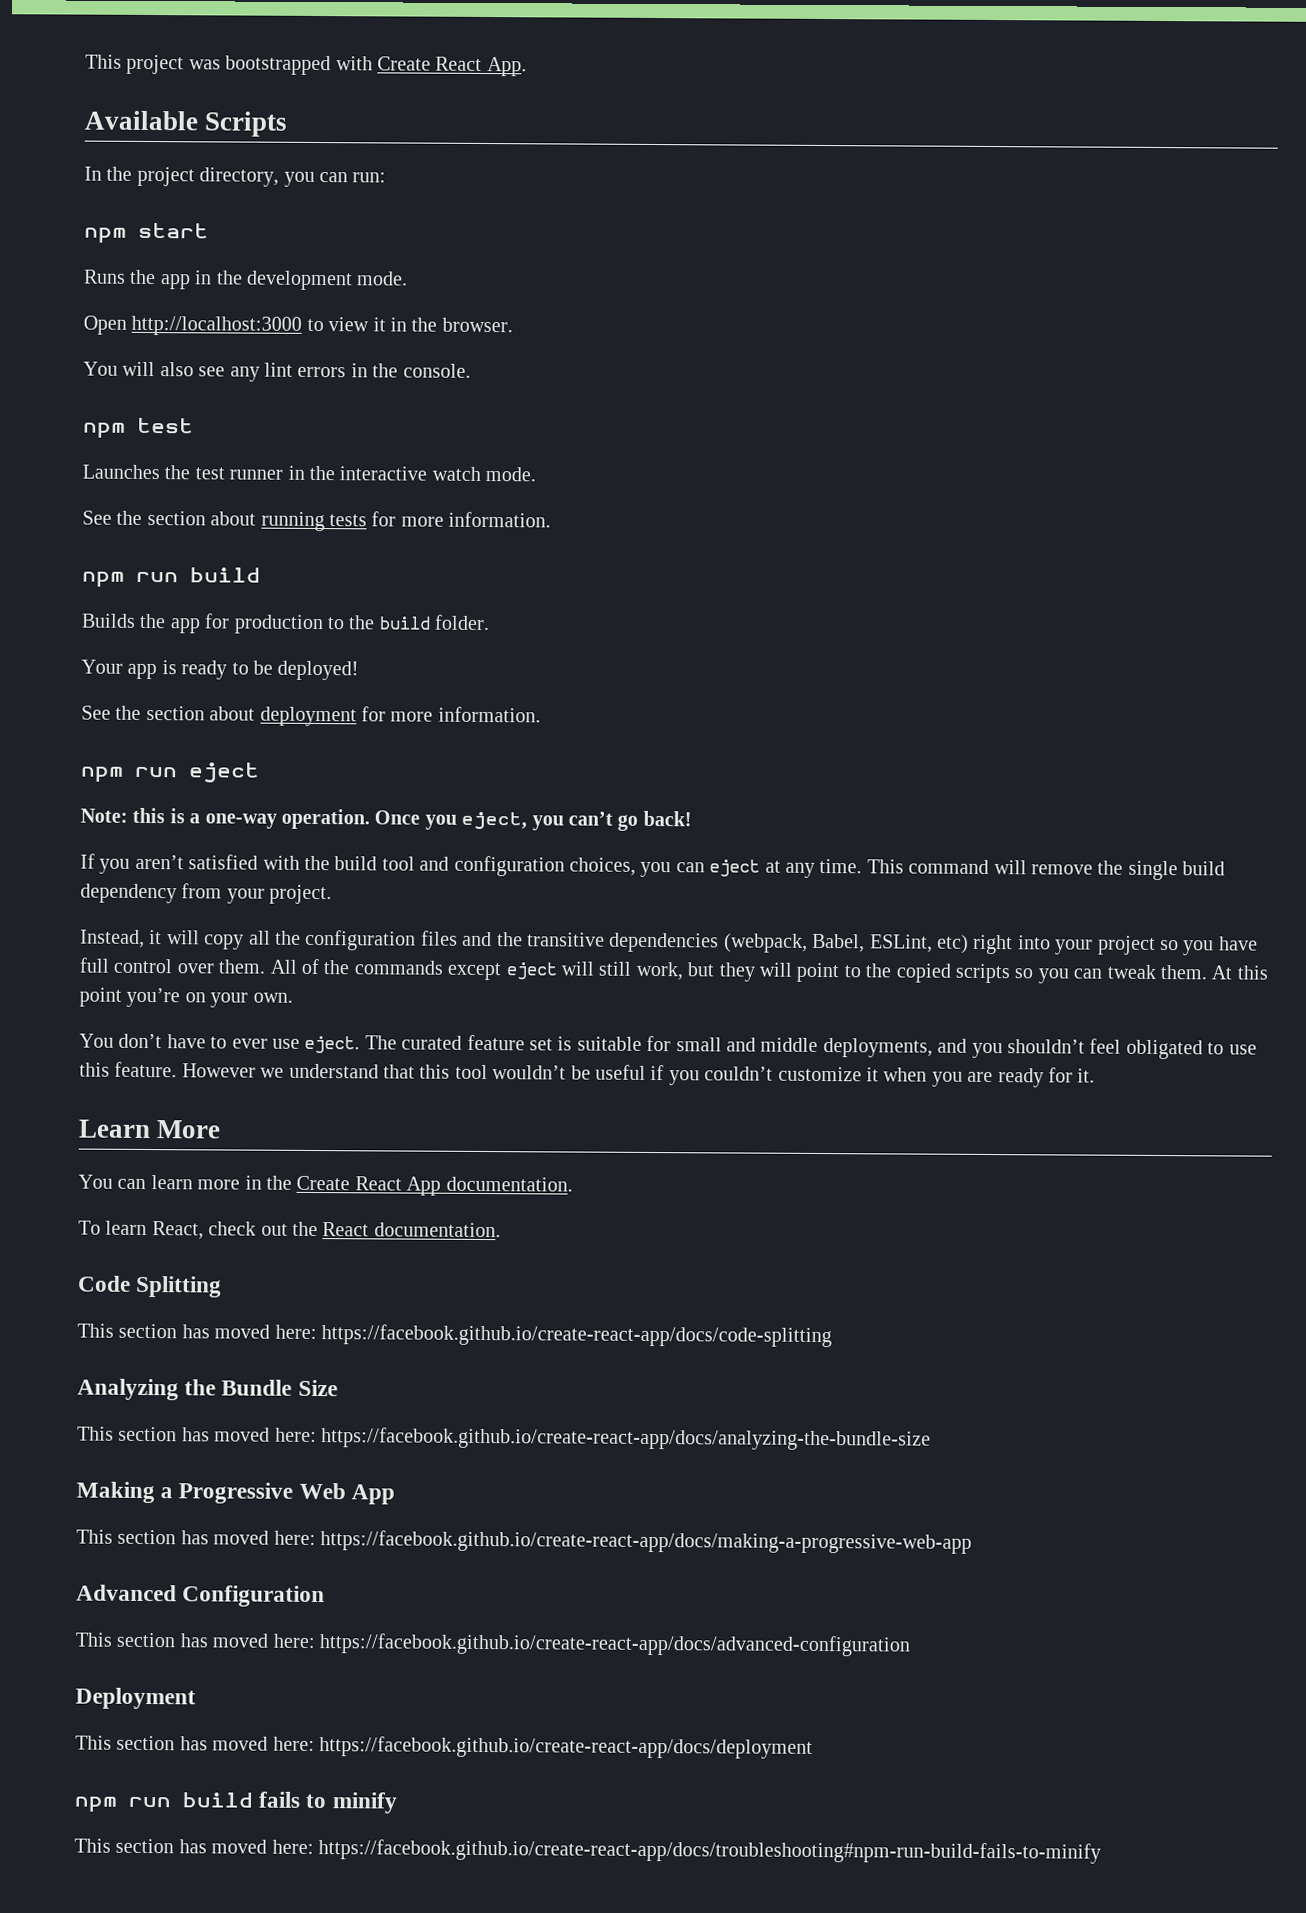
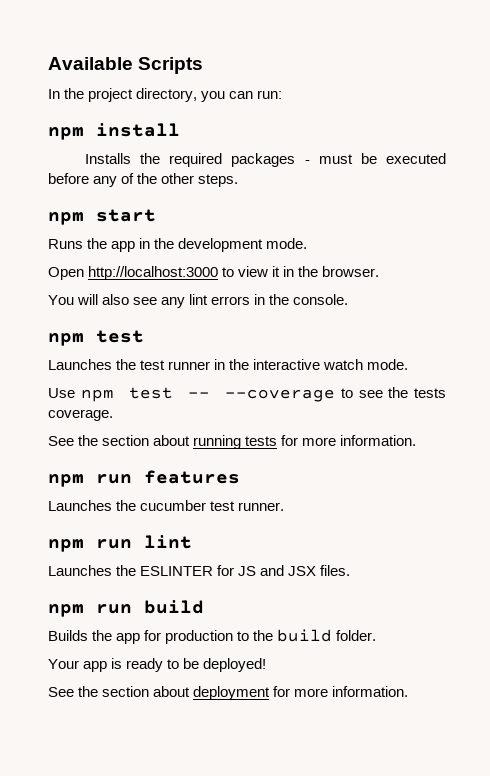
- This project was bootstrapped with Create React App.
+ npm install
+ Installs the required packages - must be executed before any of the other steps.
+ Use npm test -- --coverage to see the tests coverage.
+ npm run features
+ Launches the cucumber test runner.
+ npm run lint
+ Launches the ESLINTER for JS and JSX files.
- npm run eject
- Note: this is a one-way operation. Once you eject, you can’t go back!
- If you aren’t satisfied with the build tool and configuration choices, you can eject at any time. This command will remove the single build dependency from your project.
- Instead, it will copy all the configuration files and the transitive dependencies (webpack, Babel, ESLint, etc) right into your project so you have full control over them. All of the commands except eject will still work, but they will point to the copied scripts so you can tweak them. At this point you’re on your own.
- You don’t have to ever use eject. The curated feature set is suitable for small and middle deployments, and you shouldn’t feel obligated to use this feature. However we understand that this tool wouldn’t be useful if you couldn’t customize it when you are ready for it.
- Learn More
- You can learn more in the Create React App documentation.
- To learn React, check out the React documentation.
- Code Splitting
- This section has moved here: https://facebook.github.io/create-react-app/docs/code-splitting
- Analyzing the Bundle Size
- This section has moved here: https://facebook.github.io/create-react-app/docs/analyzing-the-bundle-size
- Making a Progressive Web App
- This section has moved here: https://facebook.github.io/create-react-app/docs/making-a-progressive-web-app
- Advanced Configuration
- This section has moved here: https://facebook.github.io/create-react-app/docs/advanced-configuration
- Deployment
- This section has moved here: https://facebook.github.io/create-react-app/docs/deployment
- npm run build fails to minify
- This section has moved here: https://facebook.github.io/create-react-app/docs/troubleshooting#npm-run-build-fails-to-minify

